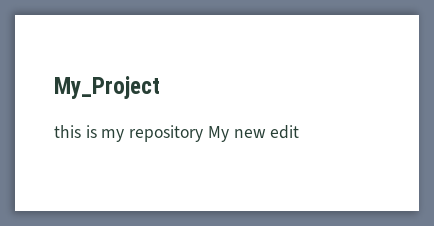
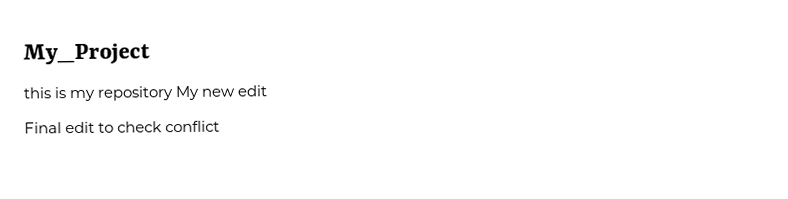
+ Final edit to check conflict

